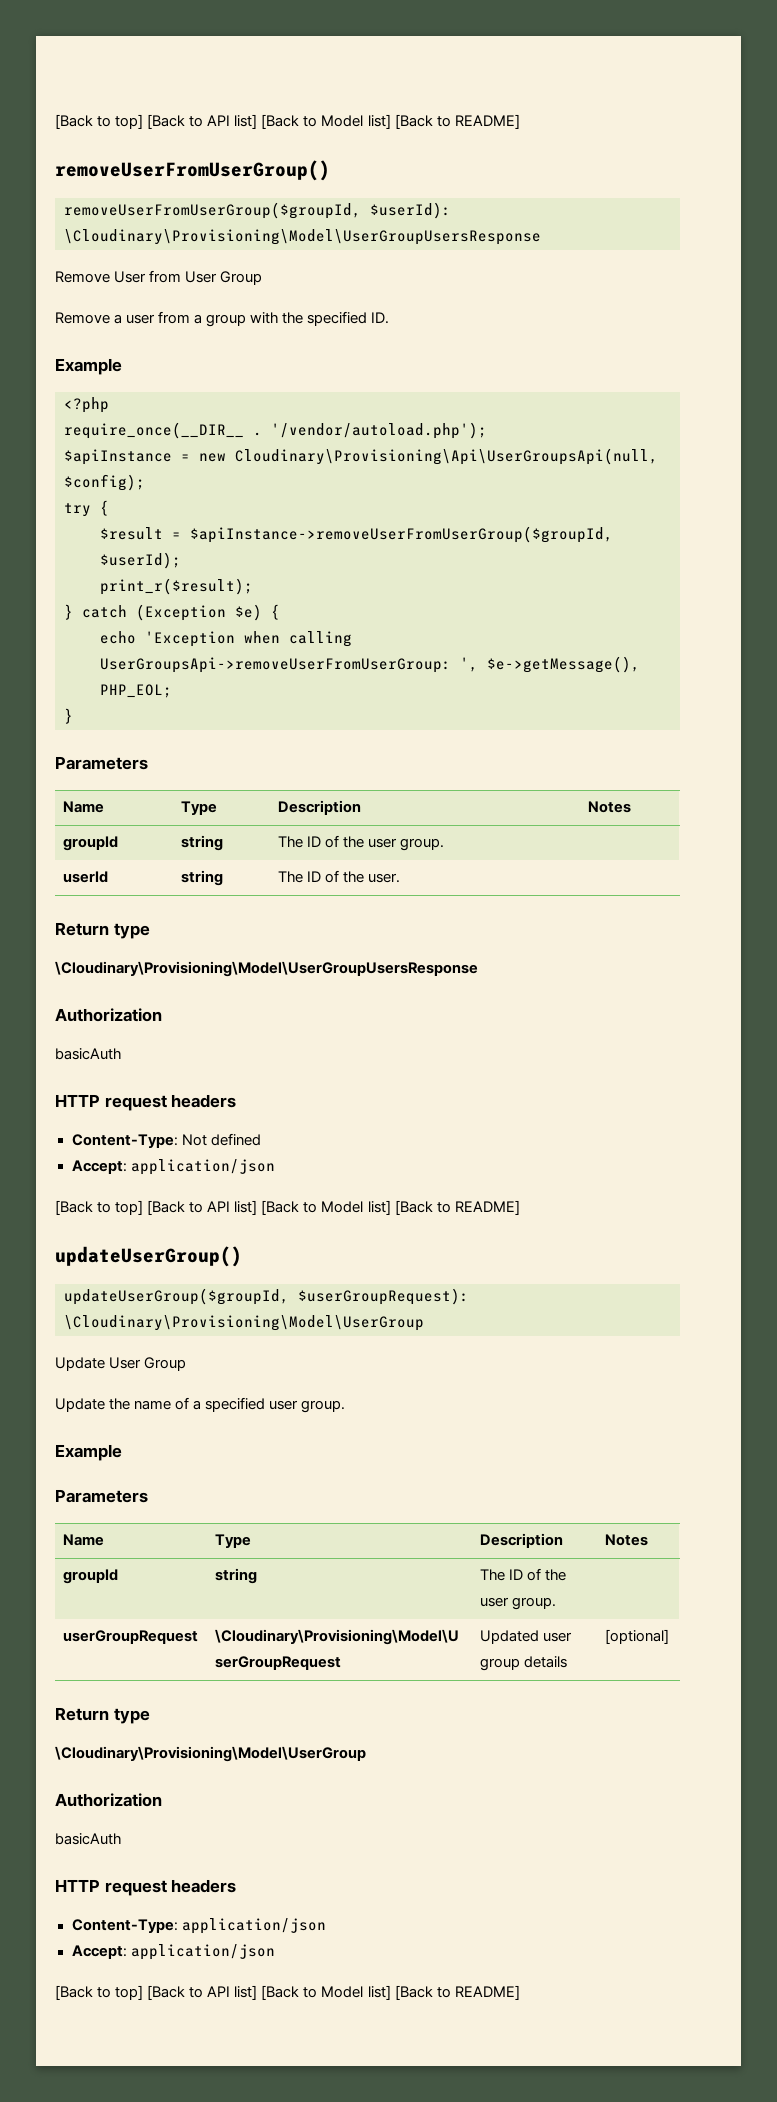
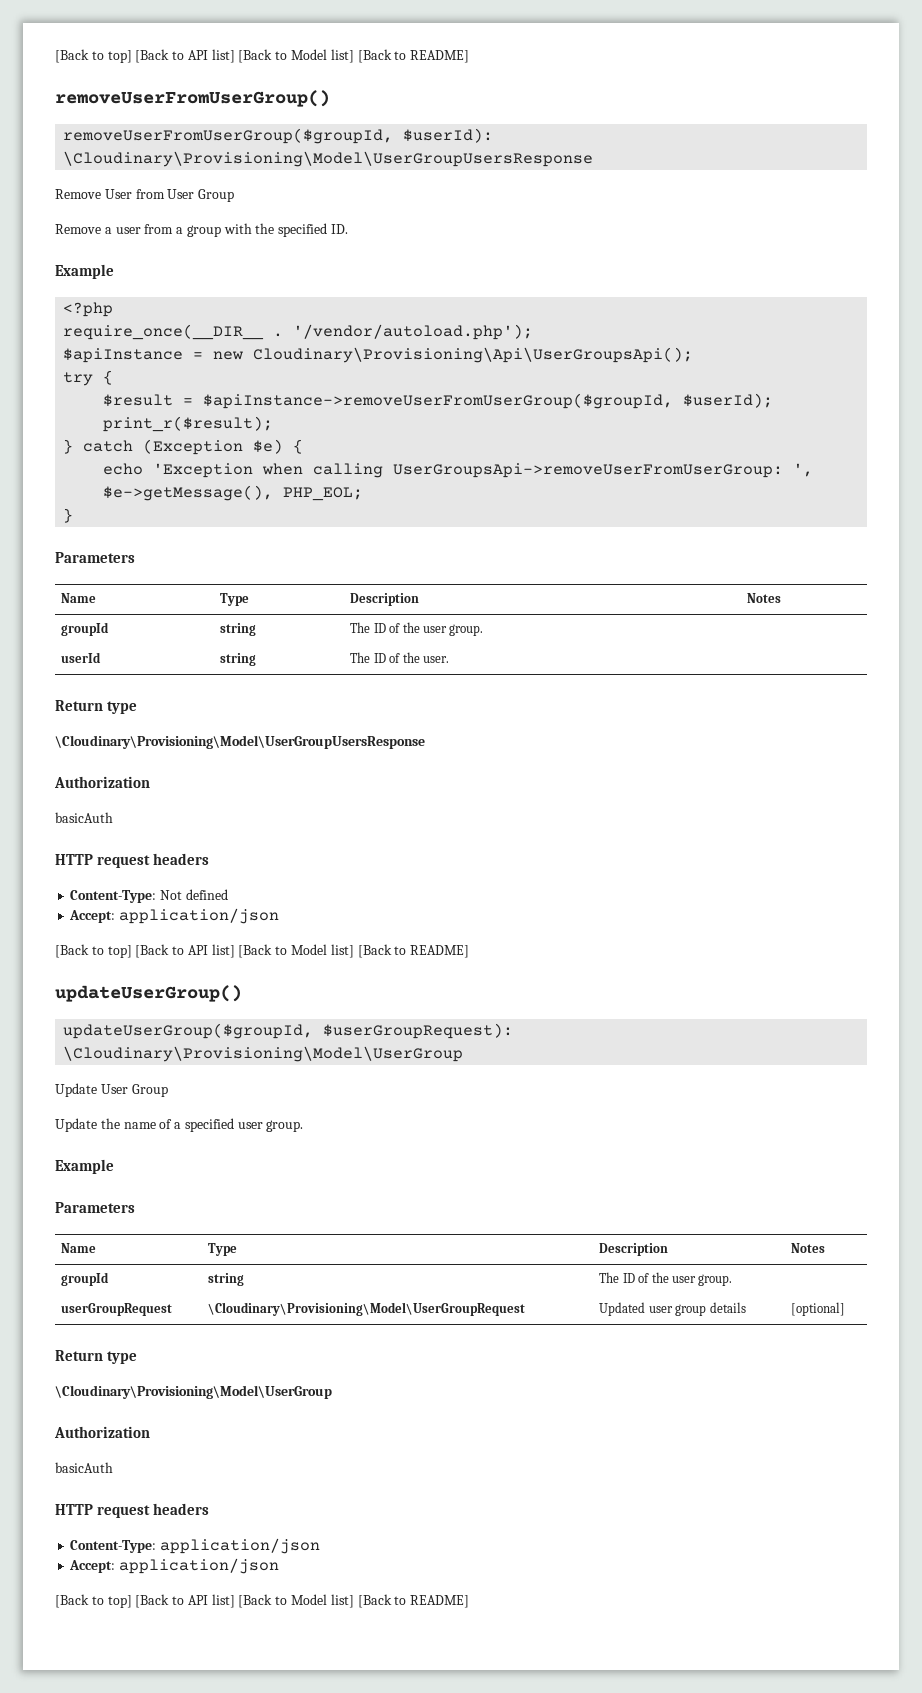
- $apiInstance = new Cloudinary\Provisioning\Api\UserGroupsApi(null, $config);
+ $apiInstance = new Cloudinary\Provisioning\Api\UserGroupsApi();

